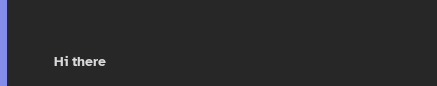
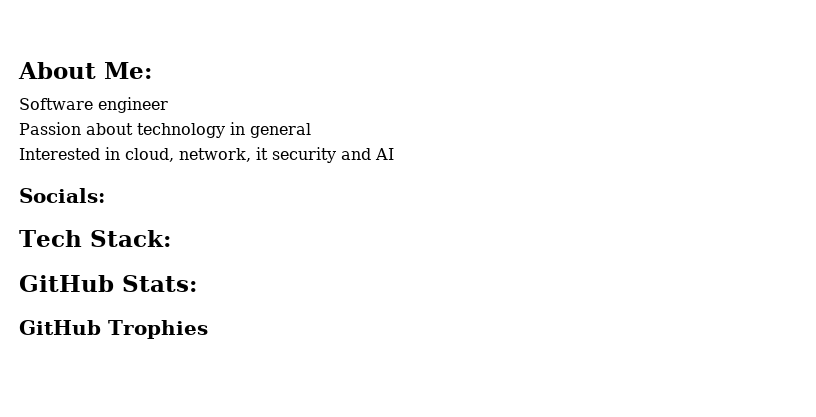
- Hi there
+ About Me:
+ Software engineer
+ Passion about technology in general
+ Interested in cloud, network, it security and AI
+ Socials:
+ Tech Stack:
+ GitHub Stats:
+ GitHub Trophies

